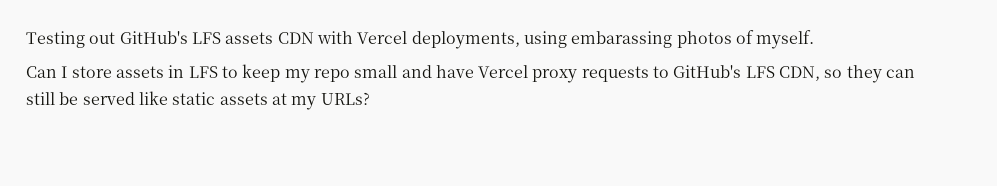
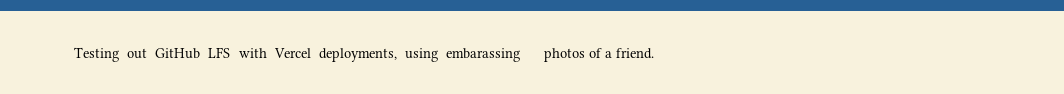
- Testing out GitHub's LFS assets CDN with Vercel deployments, using embarassing photos of myself.
- Can I store assets in LFS to keep my repo small and have Vercel proxy requests to GitHub's LFS CDN, so they can still be served like static assets at my URLs?
+ Testing out GitHub LFS with Vercel deployments, using embarassing photos of a friend.

